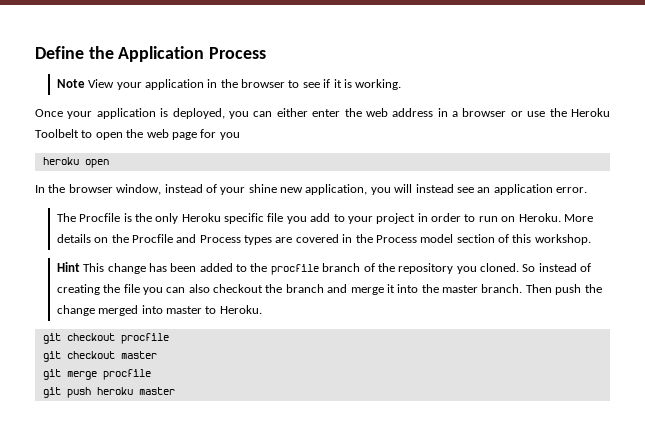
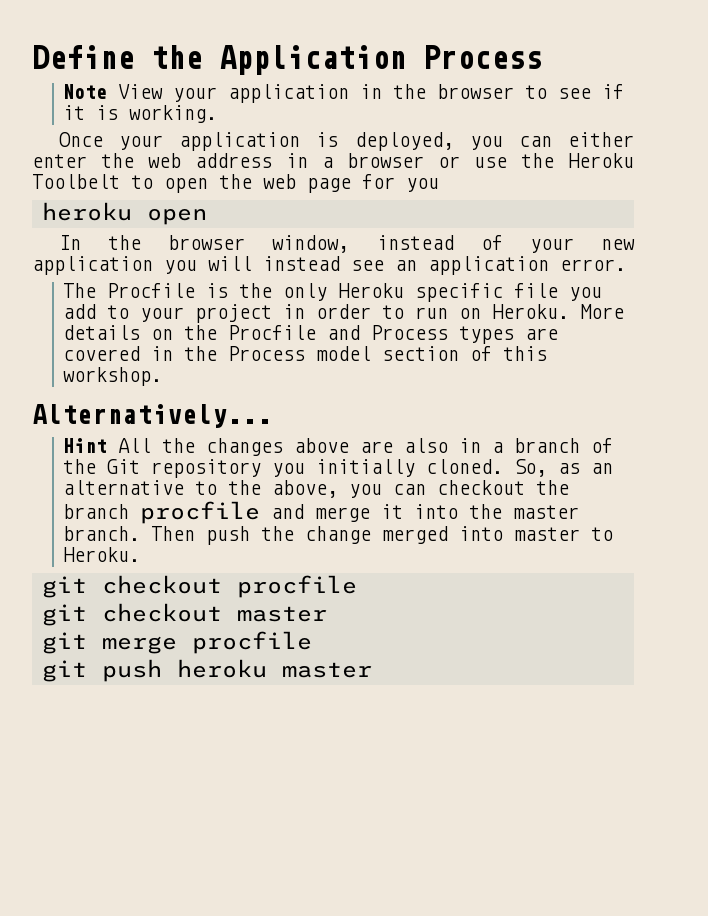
- In the browser window, instead of your shine new application, you will instead see an application error.
+ In the browser window, instead of your new application you will instead see an application error.
+ Alternatively...
- Hint This change has been added to the procfile branch of the repository you cloned. So instead of creating the file you can also checkout the branch and merge it into the master branch.
+ Hint All the changes above are also in a branch of the Git repository you initially cloned. So, as an alternative to the above, you can checkout the branch procfile and merge it into the master branch.

